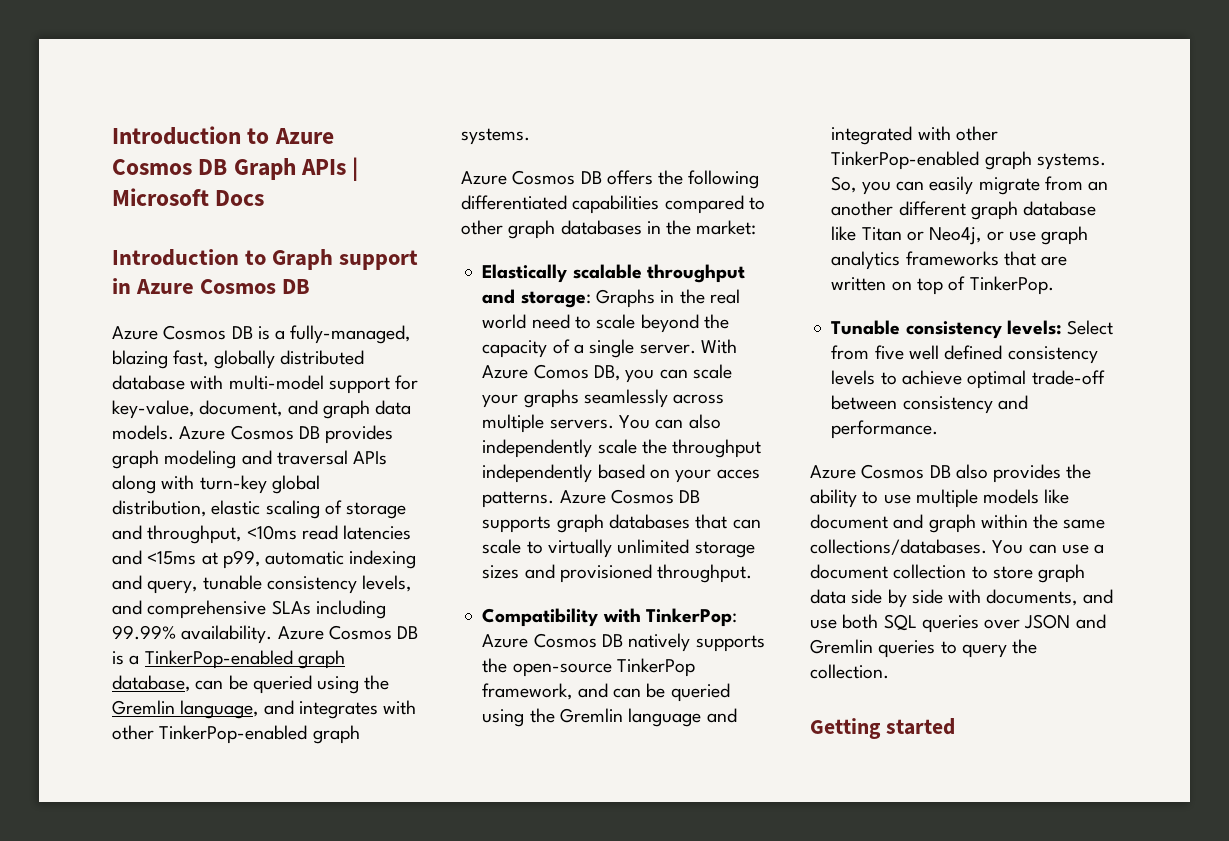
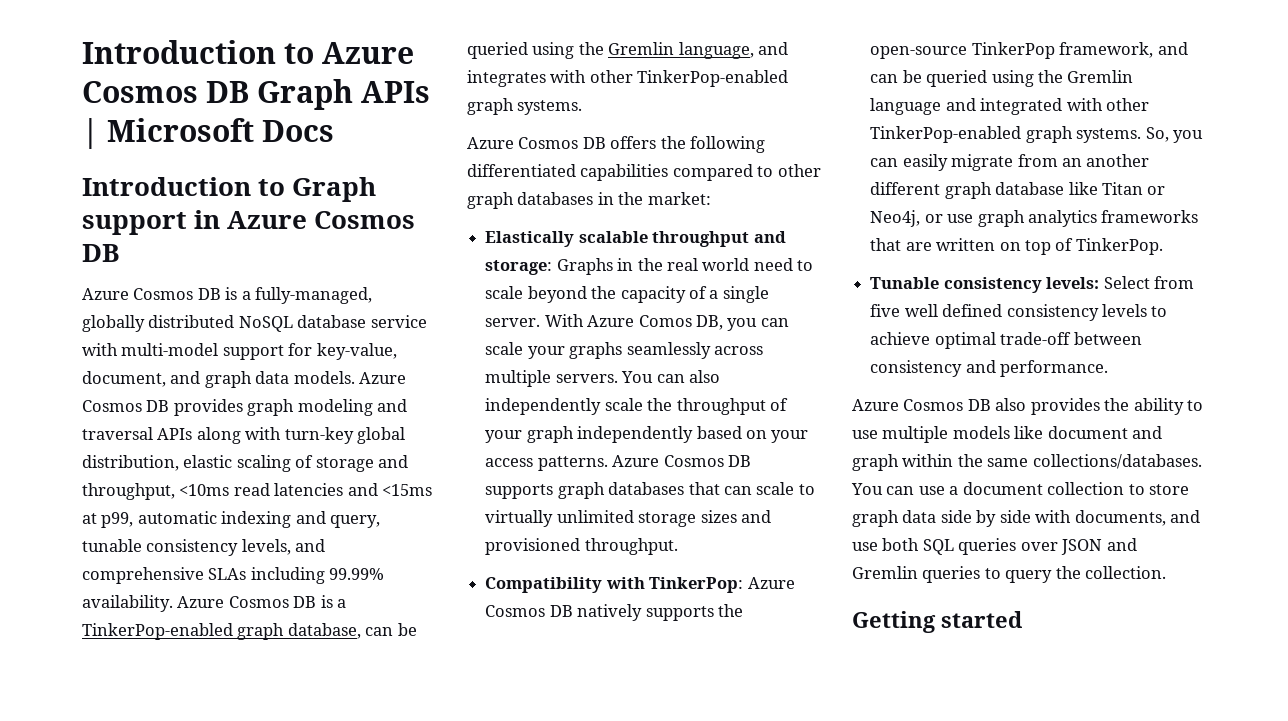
- Azure Cosmos DB is a fully-managed, blazing fast, globally distributed database with multi-model support for key-value, document, and graph data models.
+ Azure Cosmos DB is a fully-managed, globally distributed NoSQL database service with multi-model support for key-value, document, and graph data models.
- You can also independently scale the throughput independently based on your acces patterns.
+ You can also independently scale the throughput of your graph independently based on your access patterns.

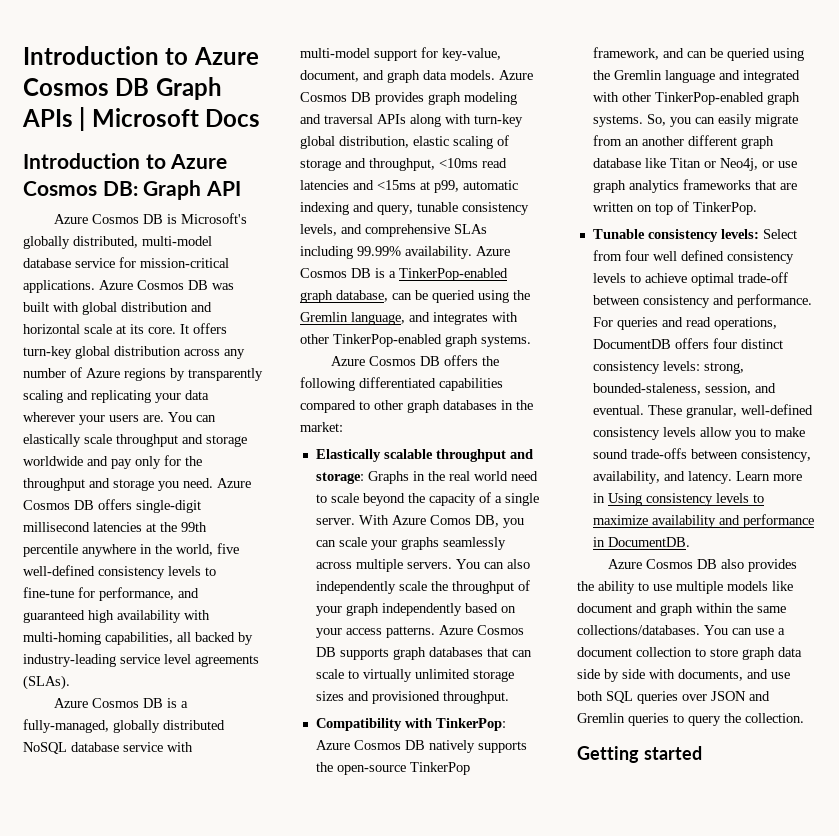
- Introduction to Graph support in Azure Cosmos DB
+ Introduction to Azure Cosmos DB: Graph API
+ Azure Cosmos DB is Microsoft's globally distributed, multi-model database service for mission-critical applications. Azure Cosmos DB was built with global distribution and horizontal scale at its core. It offers turn-key global distribution across any number of Azure regions by transparently scaling and replicating your data wherever your users are. You can elastically scale throughput and storage worldwide and pay only for the throughput and storage you need. Azure Cosmos DB offers single-digit millisecond latencies at the 99th percentile anywhere in the world, five well-defined consistency levels to fine-tune for performance, and guaranteed high availability with multi-homing capabilities, all backed by industry-leading service level agreements (SLAs).
- Tunable consistency levels: Select from five well defined consistency levels to achieve optimal trade-off between consistency and performance.
+ Tunable consistency levels: Select from four well defined consistency levels to achieve optimal trade-off between consistency and performance. For queries and read operations, DocumentDB offers four distinct consistency levels: strong, bounded-staleness, session, and eventual. These granular, well-defined consistency levels allow you to make sound trade-offs between consistency, availability, and latency. Learn more in Using consistency levels to maximize availability and performance in DocumentDB.

